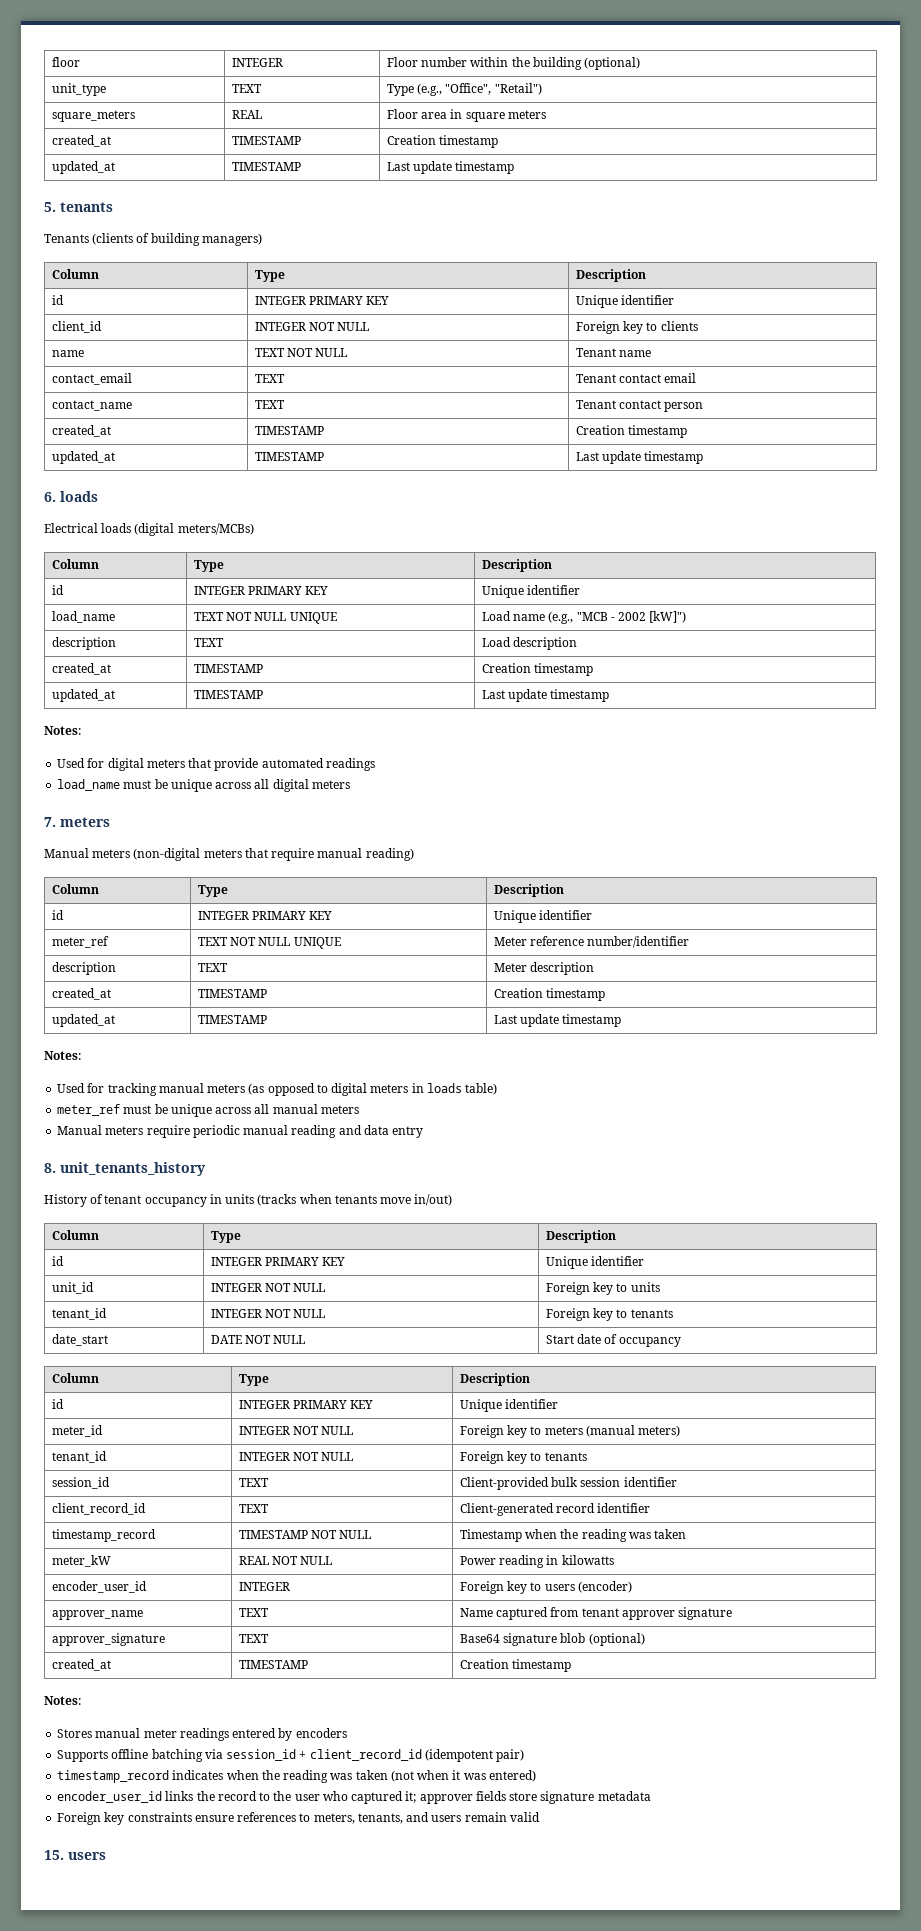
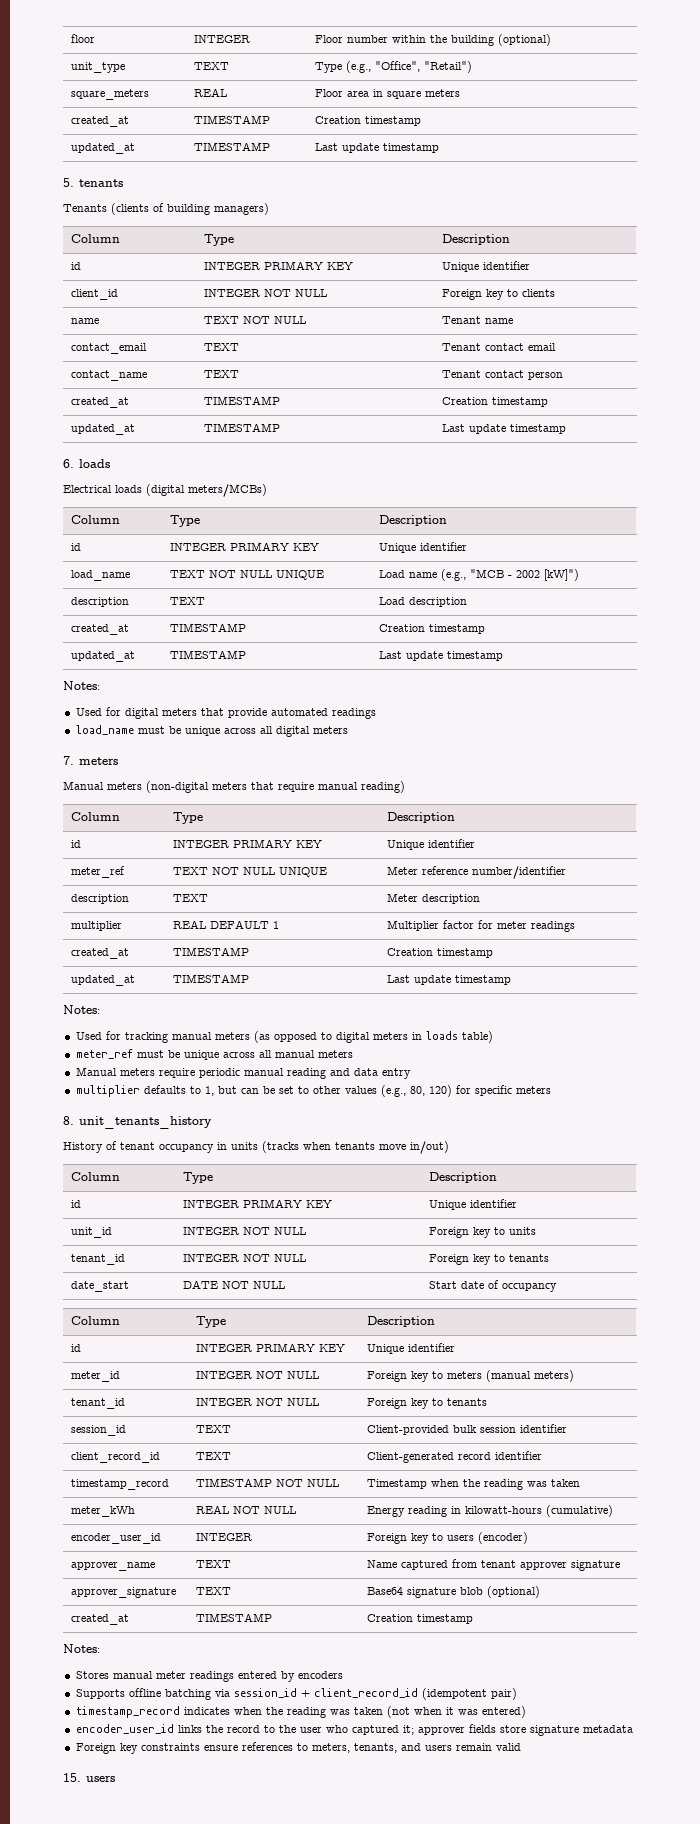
+ multiplier | REAL DEFAULT 1 | Multiplier factor for meter readings
+ multiplier defaults to 1, but can be set to other values (e.g., 80, 120) for specific meters
- meter_kW | REAL NOT NULL | Power reading in kilowatts
+ meter_kWh | REAL NOT NULL | Energy reading in kilowatt-hours (cumulative)

